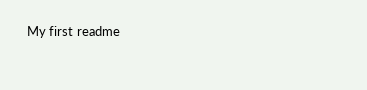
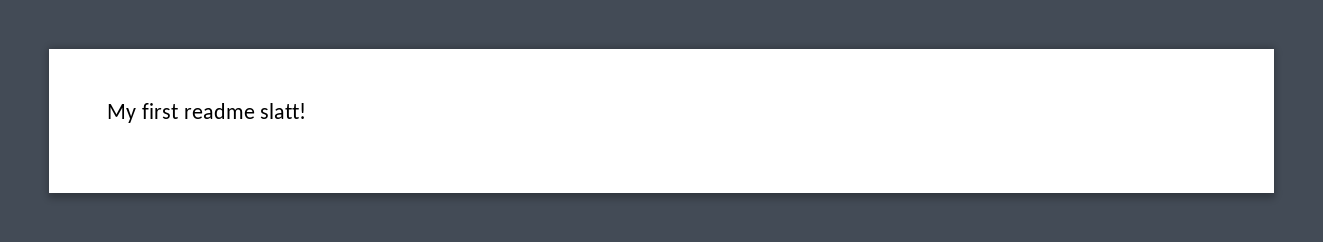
- My first readme
+ My first readme slatt!

